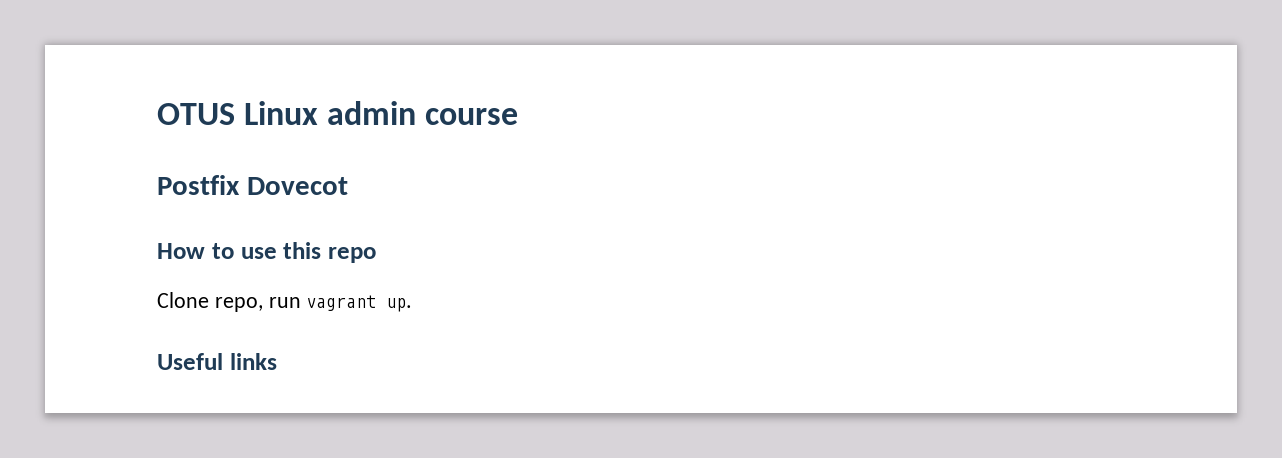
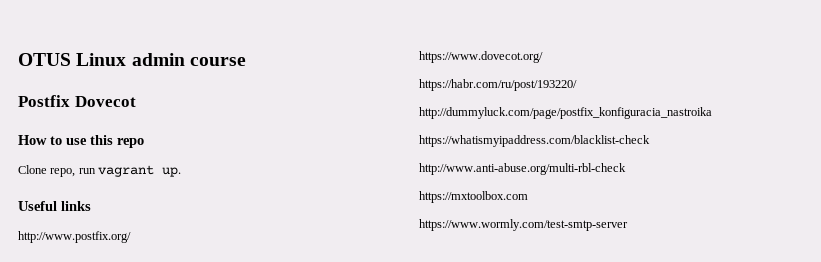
+ http://www.postfix.org/
+ https://www.dovecot.org/
+ https://habr.com/ru/post/193220/
+ http://dummyluck.com/page/postfix_konfiguracia_nastroika
+ https://whatismyipaddress.com/blacklist-check
+ http://www.anti-abuse.org/multi-rbl-check
+ https://mxtoolbox.com
+ https://www.wormly.com/test-smtp-server

